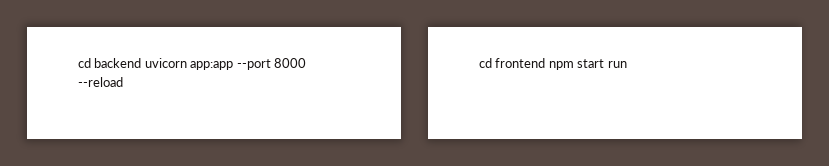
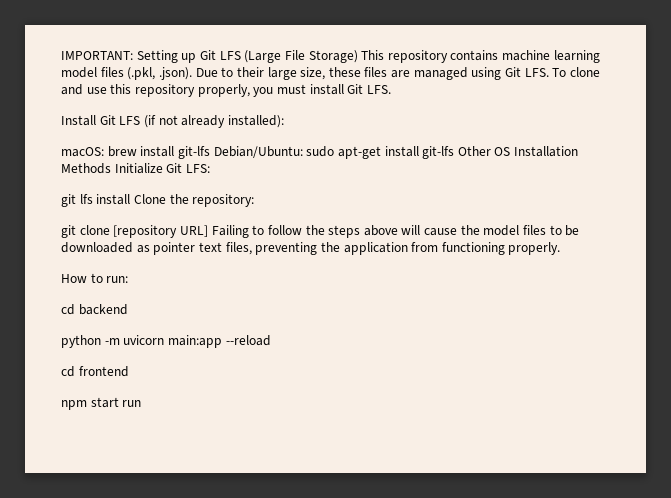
- cd backend uvicorn app:app --port 8000 --reload
+ IMPORTANT: Setting up Git LFS (Large File Storage) This repository contains machine learning model files (.pkl, .json). Due to their large size, these files are managed using Git LFS. To clone and use this repository properly, you must install Git LFS.
+ Install Git LFS (if not already installed):
+ macOS: brew install git-lfs Debian/Ubuntu: sudo apt-get install git-lfs Other OS Installation Methods Initialize Git LFS:
+ git lfs install Clone the repository:
+ git clone [repository URL] Failing to follow the steps above will cause the model files to be downloaded as pointer text files, preventing the application from functioning properly.
+ How to run:
+ cd backend
+ python -m uvicorn main:app --reload
- cd frontend npm start run
+ cd frontend
+ npm start run

